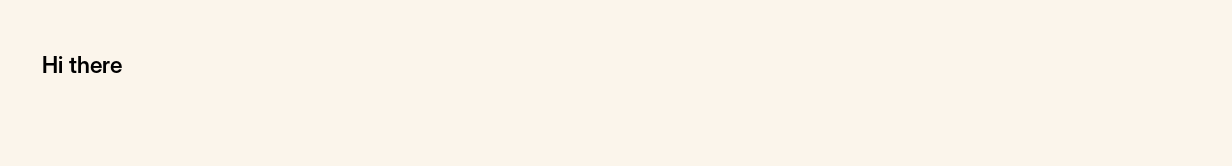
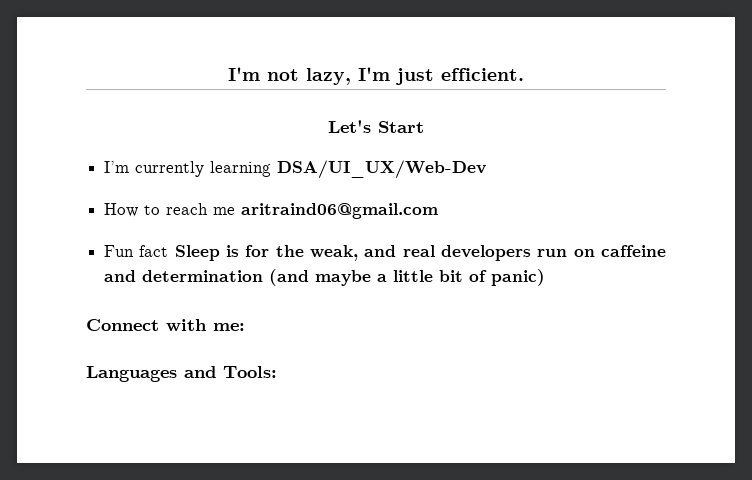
- Hi there
+ I'm not lazy, I'm just efficient.
+ Let's Start
+ I’m currently learning DSA/UI_UX/Web-Dev
+ How to reach me aritraind06@gmail.com
+ Fun fact Sleep is for the weak, and real developers run on caffeine and determination (and maybe a little bit of panic)
+ Connect with me:
+ Languages and Tools:

